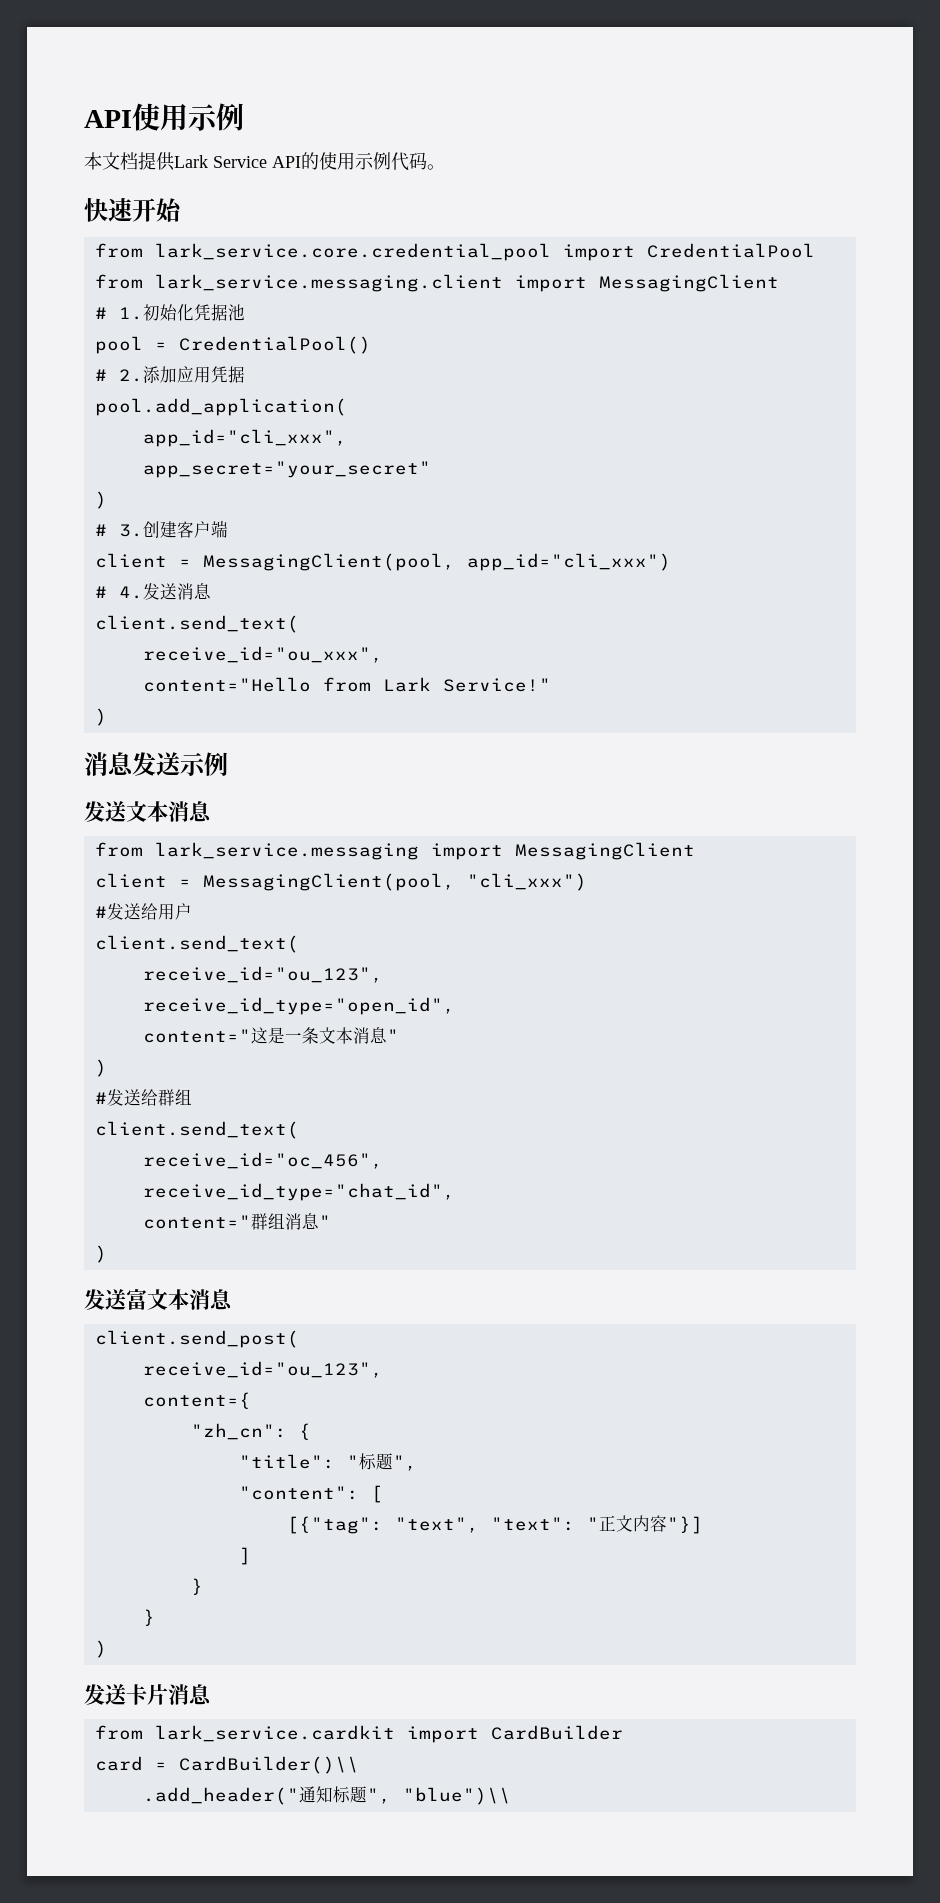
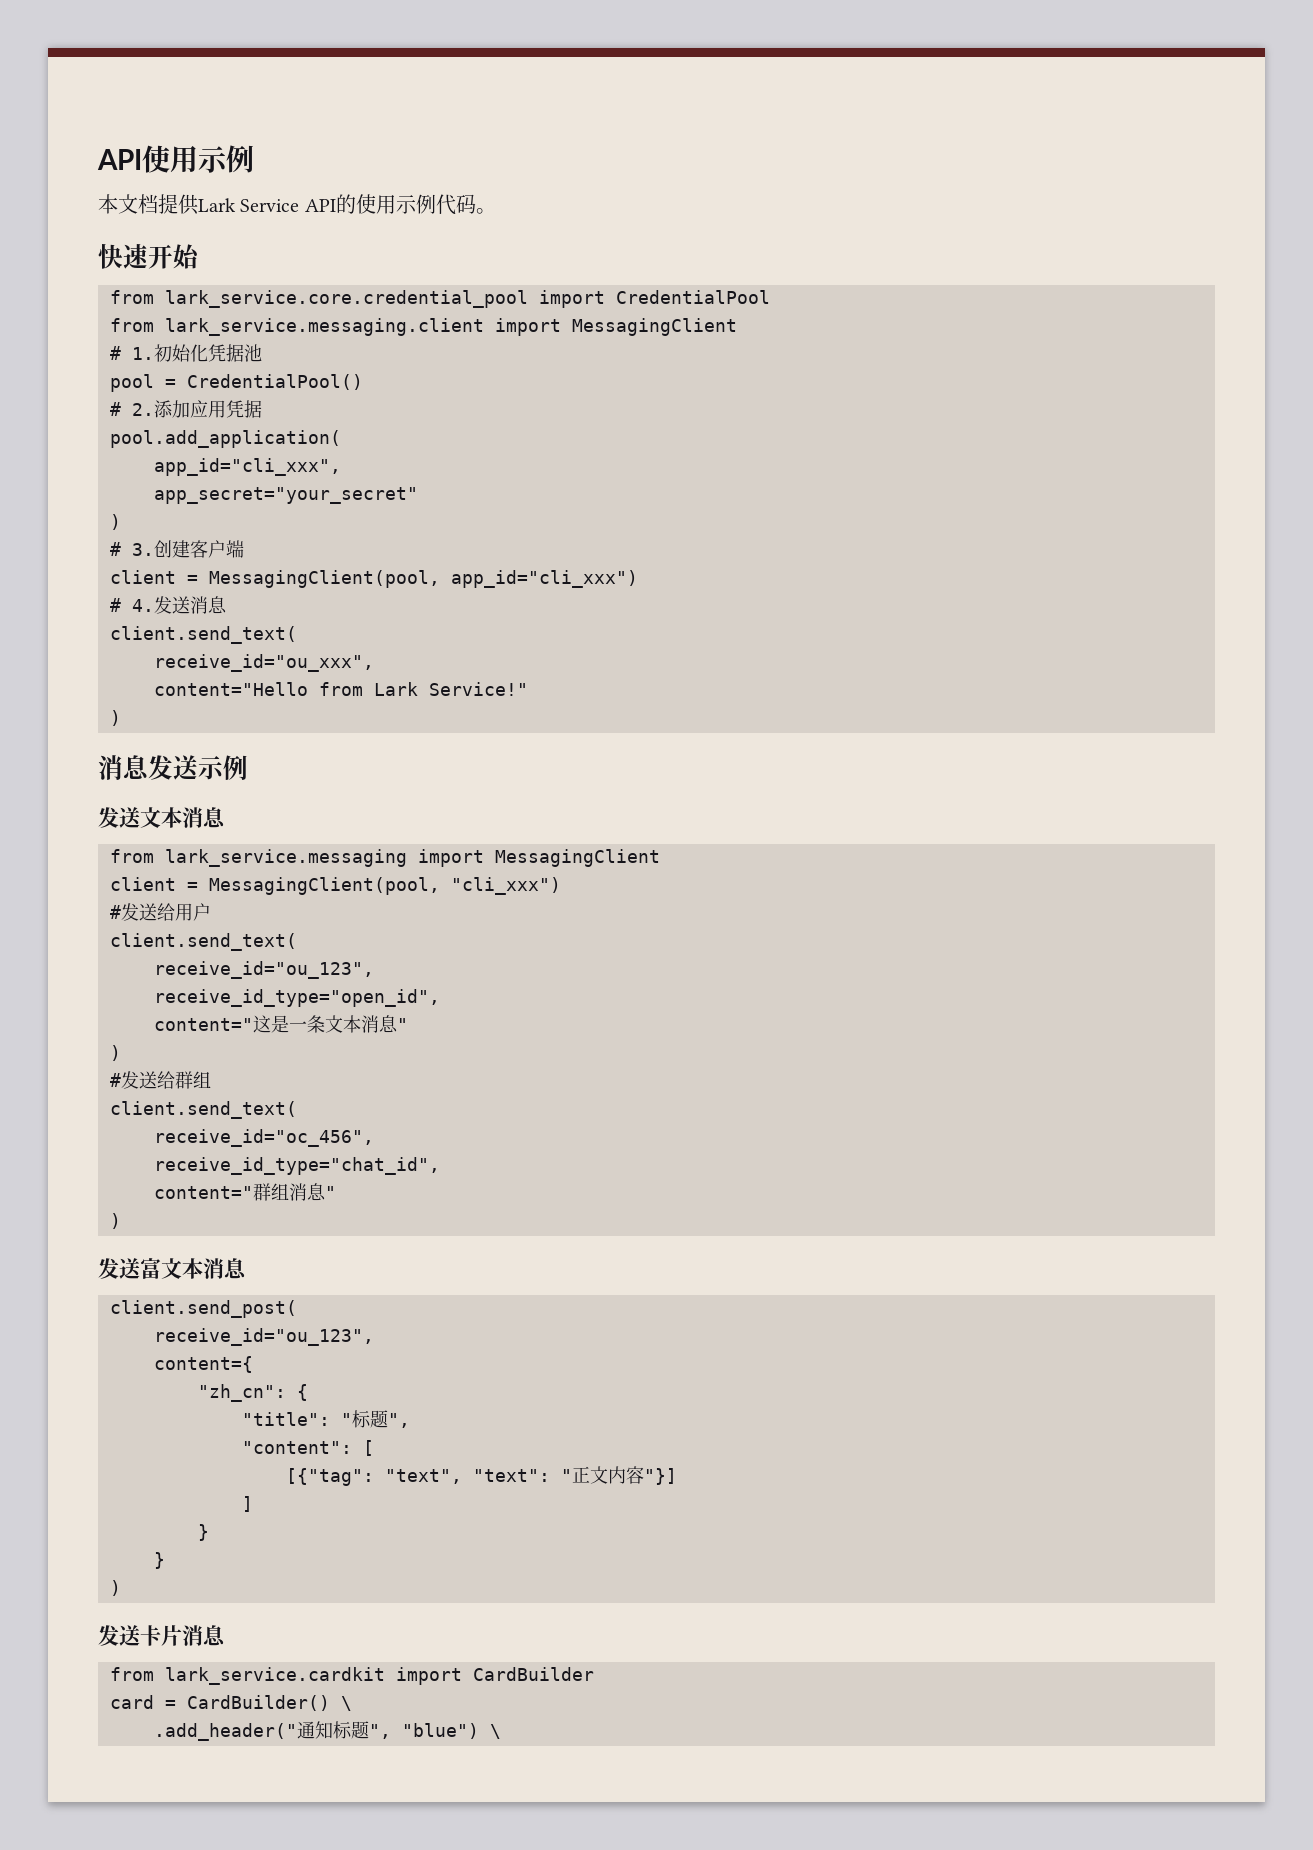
- card = CardBuilder()\\
+ card = CardBuilder() \
- .add_header("通知标题", "blue")\\
+ .add_header("通知标题", "blue") \

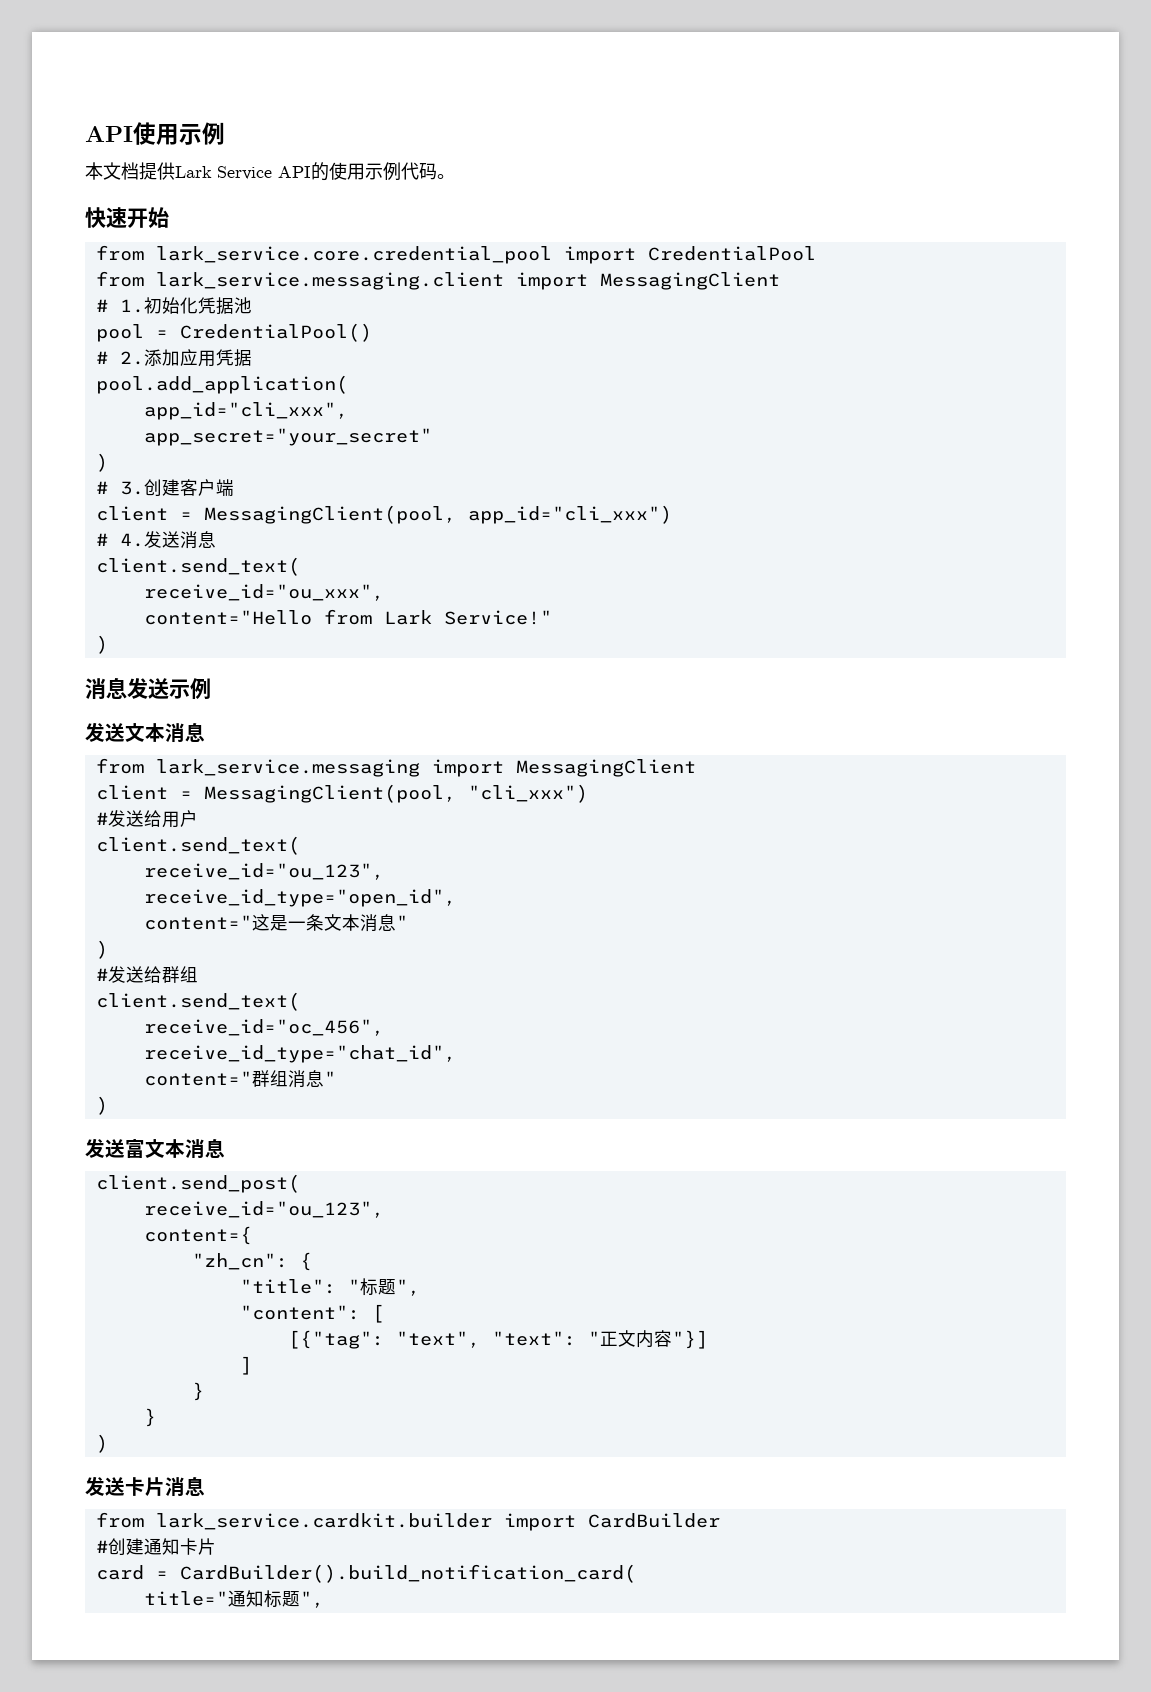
- from lark_service.cardkit import CardBuilder
+ from lark_service.cardkit.builder import CardBuilder
+ #创建通知卡片
- card = CardBuilder() \
- .add_header("通知标题", "blue") \
+ card = CardBuilder().build_notification_card(
+ title="通知标题",

